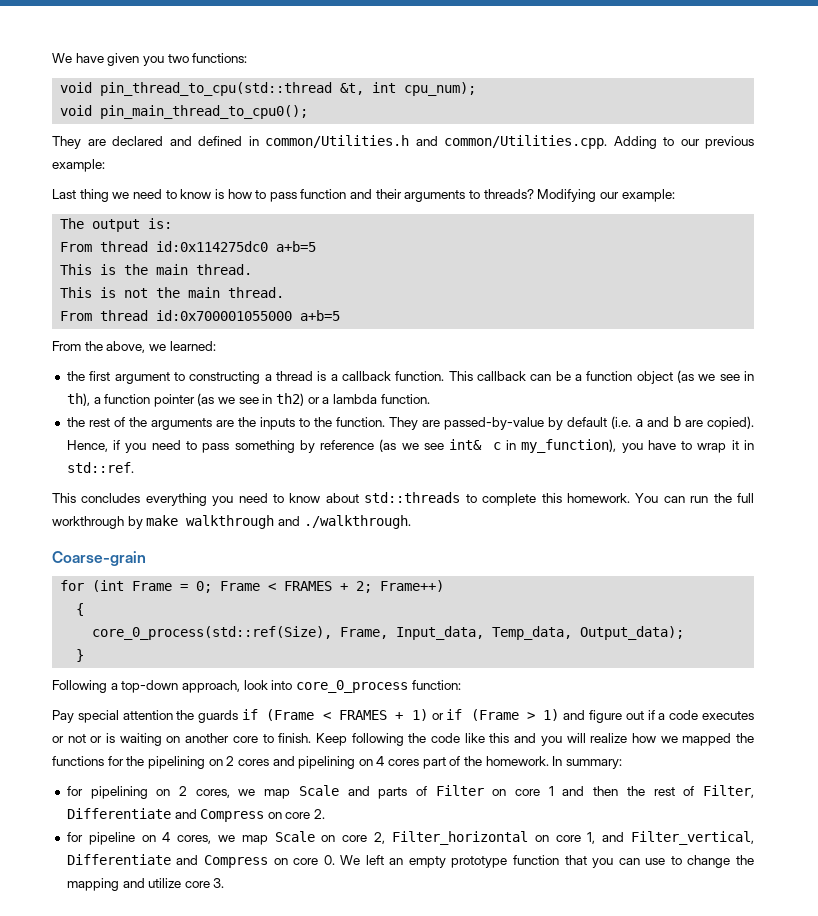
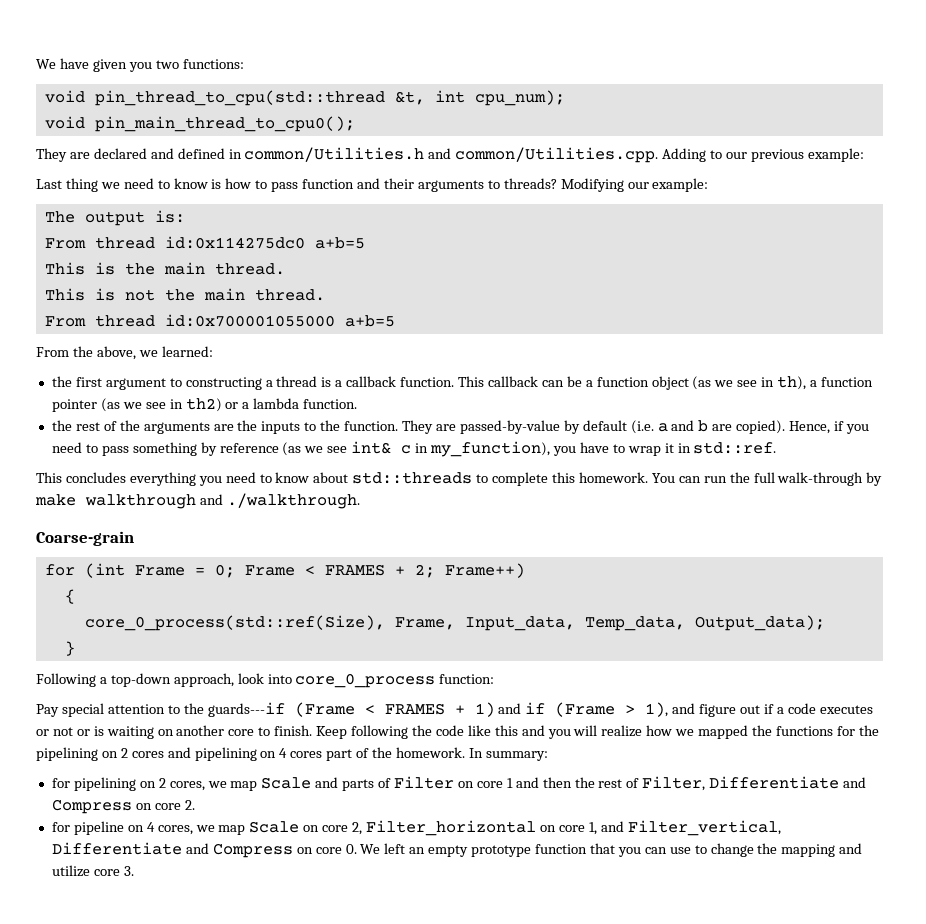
- You can run the full workthrough by make walkthrough and ./walkthrough.
+ You can run the full walk-through by make walkthrough and ./walkthrough.
- Pay special attention the guards if (Frame < FRAMES + 1) or if (Frame > 1) and figure out if a code executes or not or is waiting on another core to finish.
+ Pay special attention to the guards---if (Frame < FRAMES + 1) and if (Frame > 1), and figure out if a code executes or not or is waiting on another core to finish.

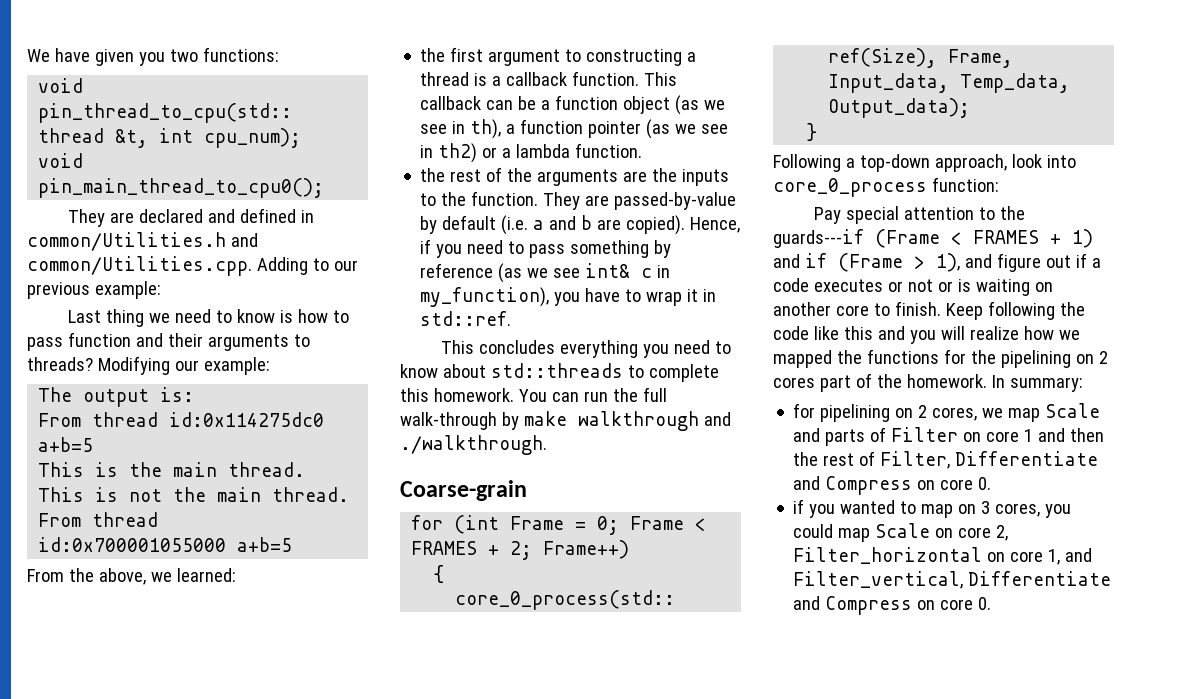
- Keep following the code like this and you will realize how we mapped the functions for the pipelining on 2 cores and pipelining on 4 cores part of the homework.
+ Keep following the code like this and you will realize how we mapped the functions for the pipelining on 2 cores part of the homework.
- for pipelining on 2 cores, we map Scale and parts of Filter on core 1 and then the rest of Filter, Differentiate and Compress on core 2.
- for pipeline on 4 cores, we map Scale on core 2, Filter_horizontal on core 1, and Filter_vertical, Differentiate and Compress on core 0. We left an empty prototype function that you can use to change the mapping and utilize core 3.
+ for pipelining on 2 cores, we map Scale and parts of Filter on core 1 and then the rest of Filter, Differentiate and Compress on core 0.
+ if you wanted to map on 3 cores, you could map Scale on core 2, Filter_horizontal on core 1, and Filter_vertical, Differentiate and Compress on core 0.

